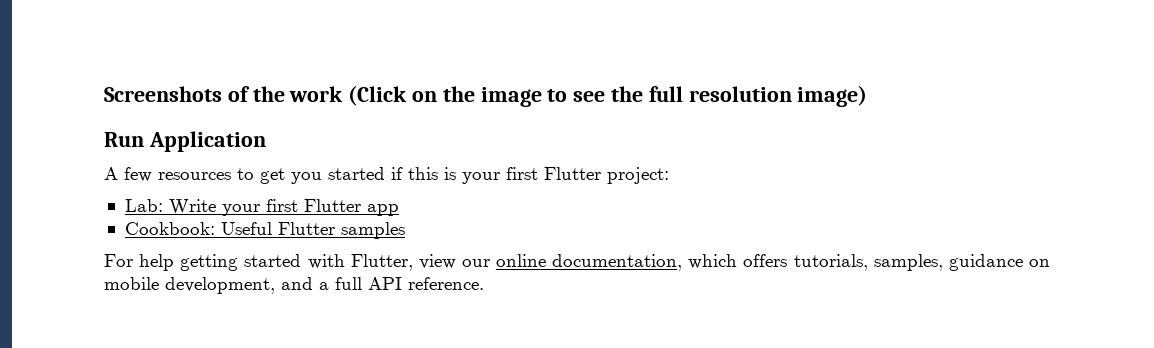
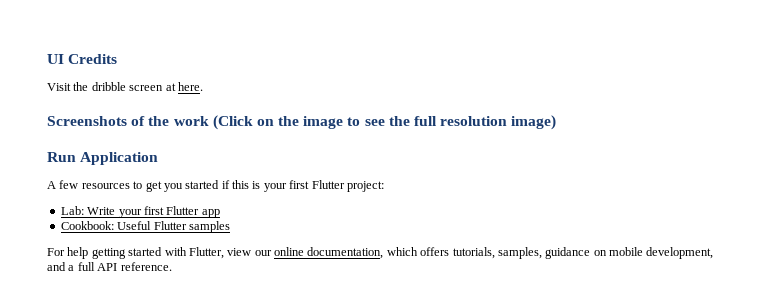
+ UI Credits
+ Visit the dribble screen at here.

